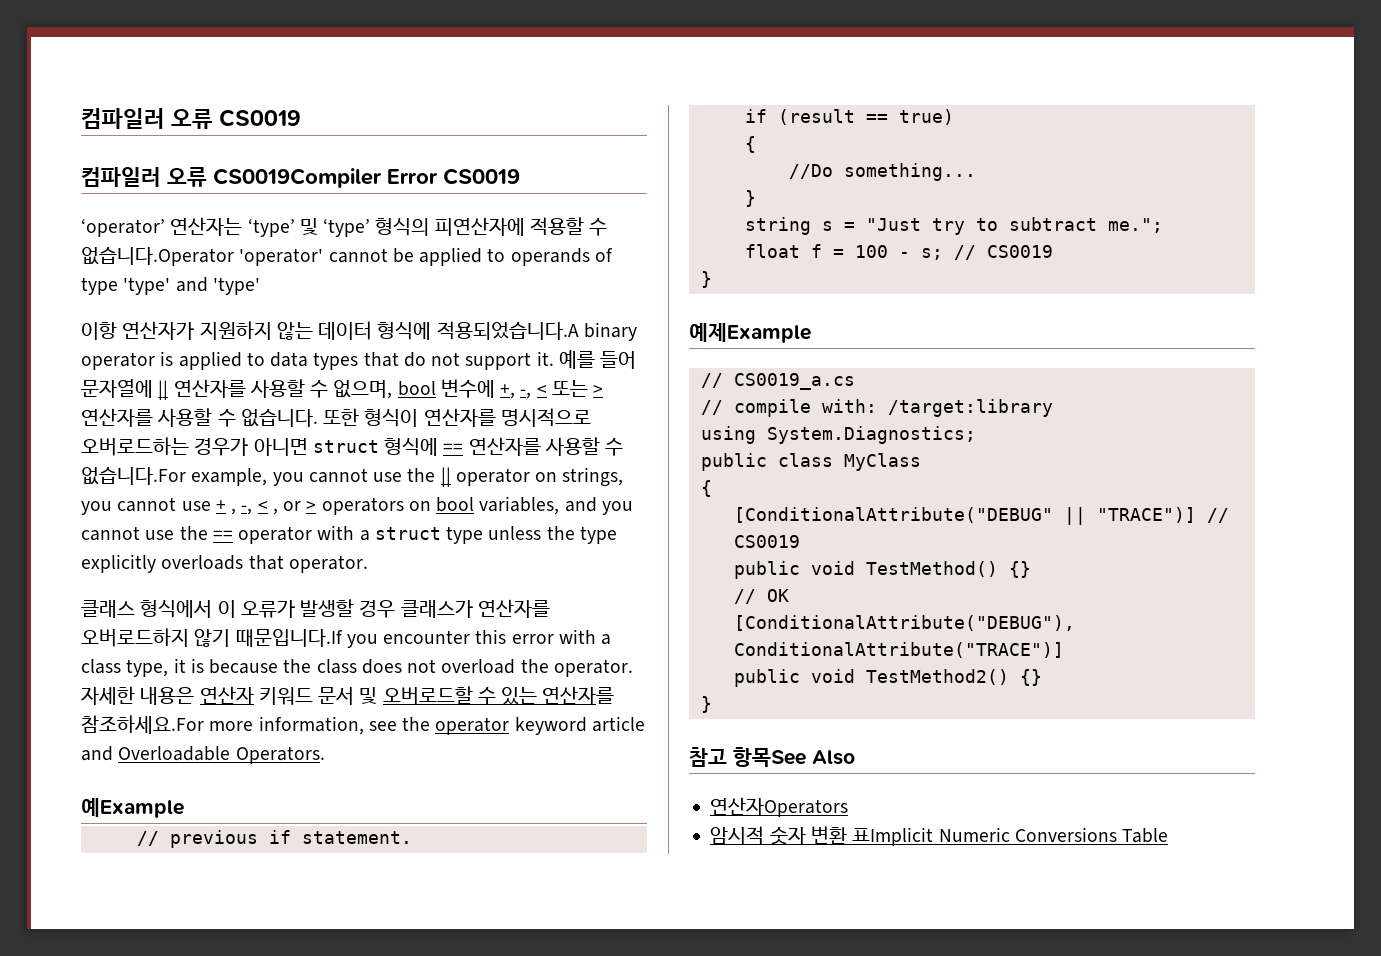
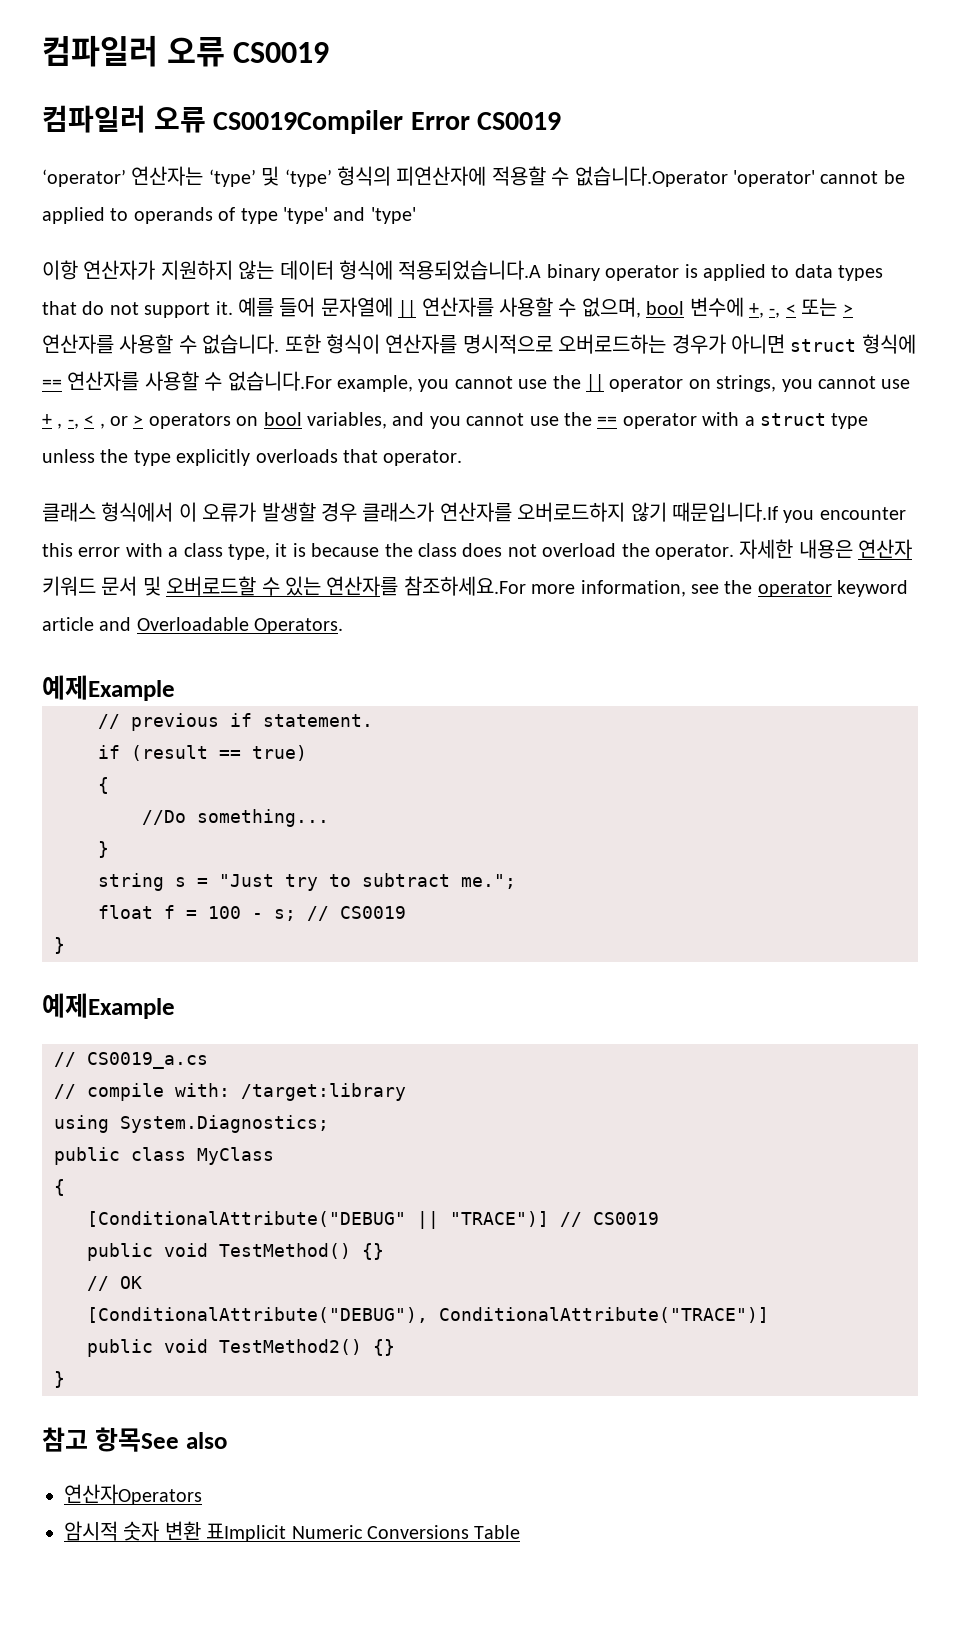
  자세한 내용은 연산자 키워드 문서 및 오버로드할 수 있는 연산자를 참조하세요.For more information, see the operator keyword article and Overloadable Operators.
- 예Example
+ 예제Example
- 참고 항목See Also
+ 참고 항목See also

